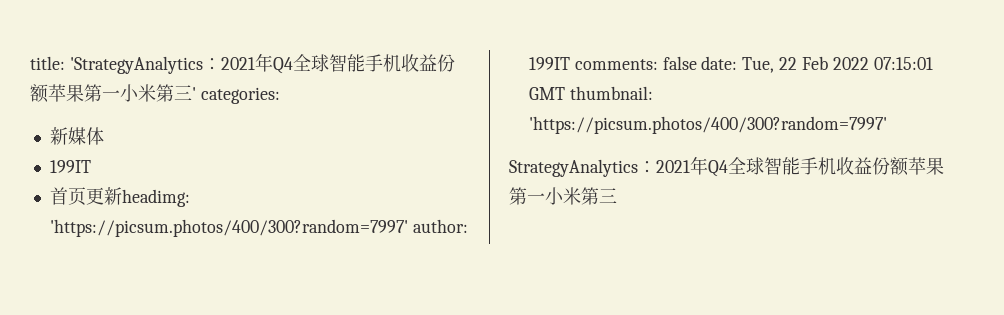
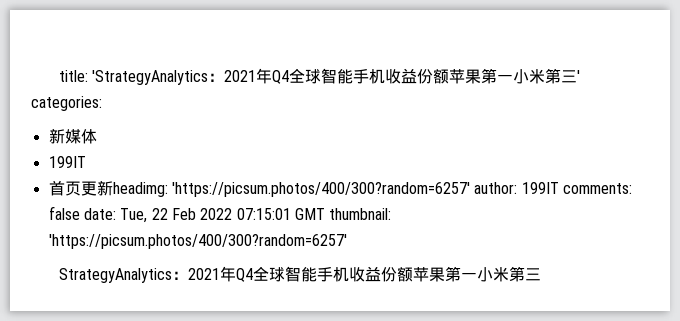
- 首页更新headimg: 'https://picsum.photos/400/300?random=7997' author: 199IT comments: false date: Tue, 22 Feb 2022 07:15:01 GMT thumbnail: 'https://picsum.photos/400/300?random=7997'
+ 首页更新headimg: 'https://picsum.photos/400/300?random=6257' author: 199IT comments: false date: Tue, 22 Feb 2022 07:15:01 GMT thumbnail: 'https://picsum.photos/400/300?random=6257'

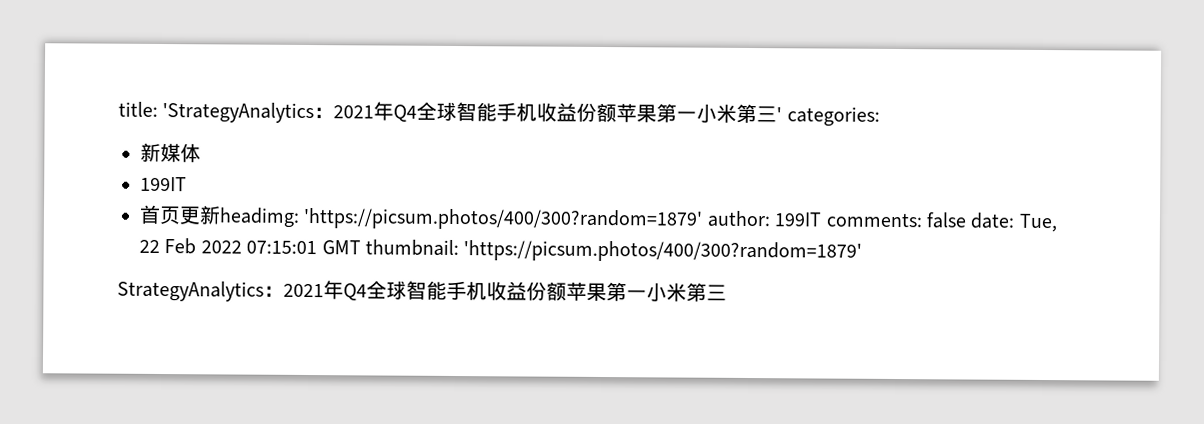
- 首页更新headimg: 'https://picsum.photos/400/300?random=6257' author: 199IT comments: false date: Tue, 22 Feb 2022 07:15:01 GMT thumbnail: 'https://picsum.photos/400/300?random=6257'
+ 首页更新headimg: 'https://picsum.photos/400/300?random=1879' author: 199IT comments: false date: Tue, 22 Feb 2022 07:15:01 GMT thumbnail: 'https://picsum.photos/400/300?random=1879'

